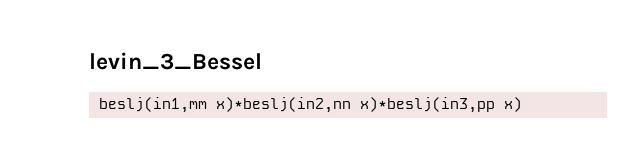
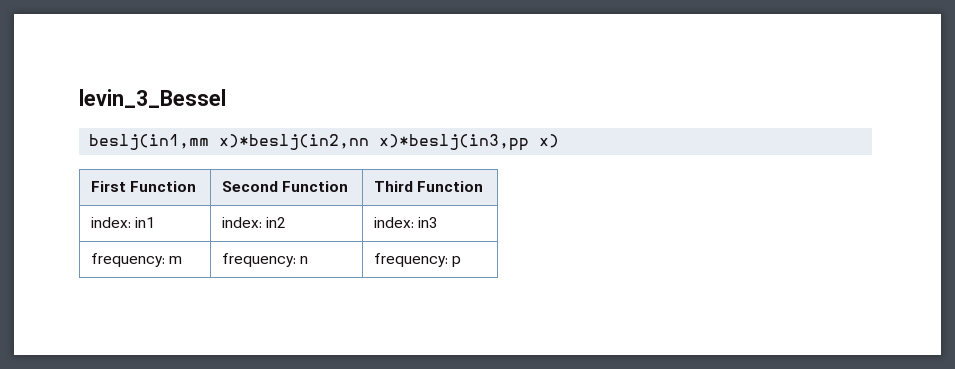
+ First Function | Second Function | Third Function
+ index: in1 | index: in2 | index: in3
+ frequency: m | frequency: n | frequency: p

